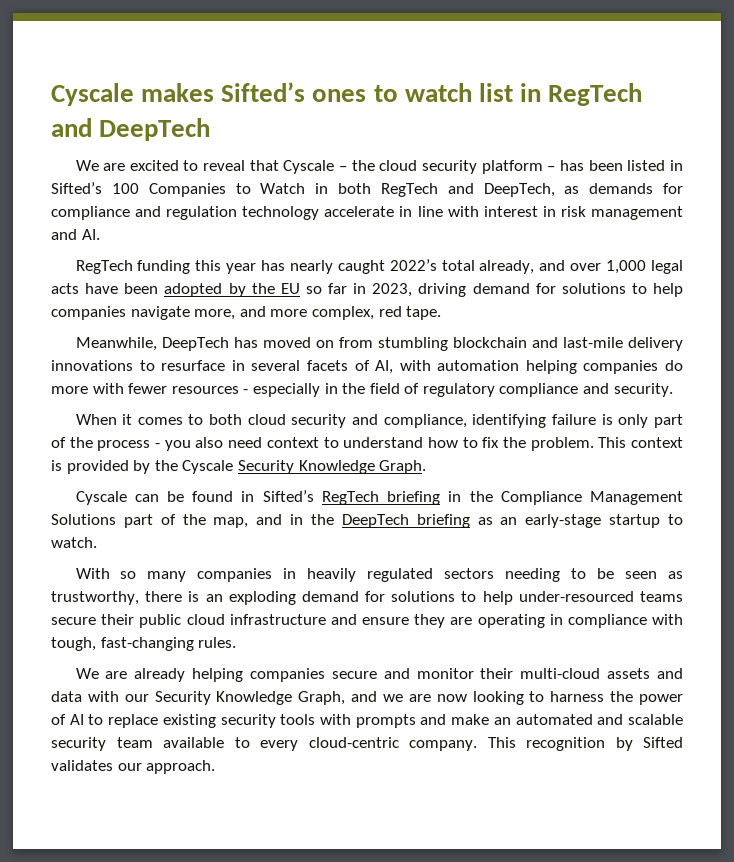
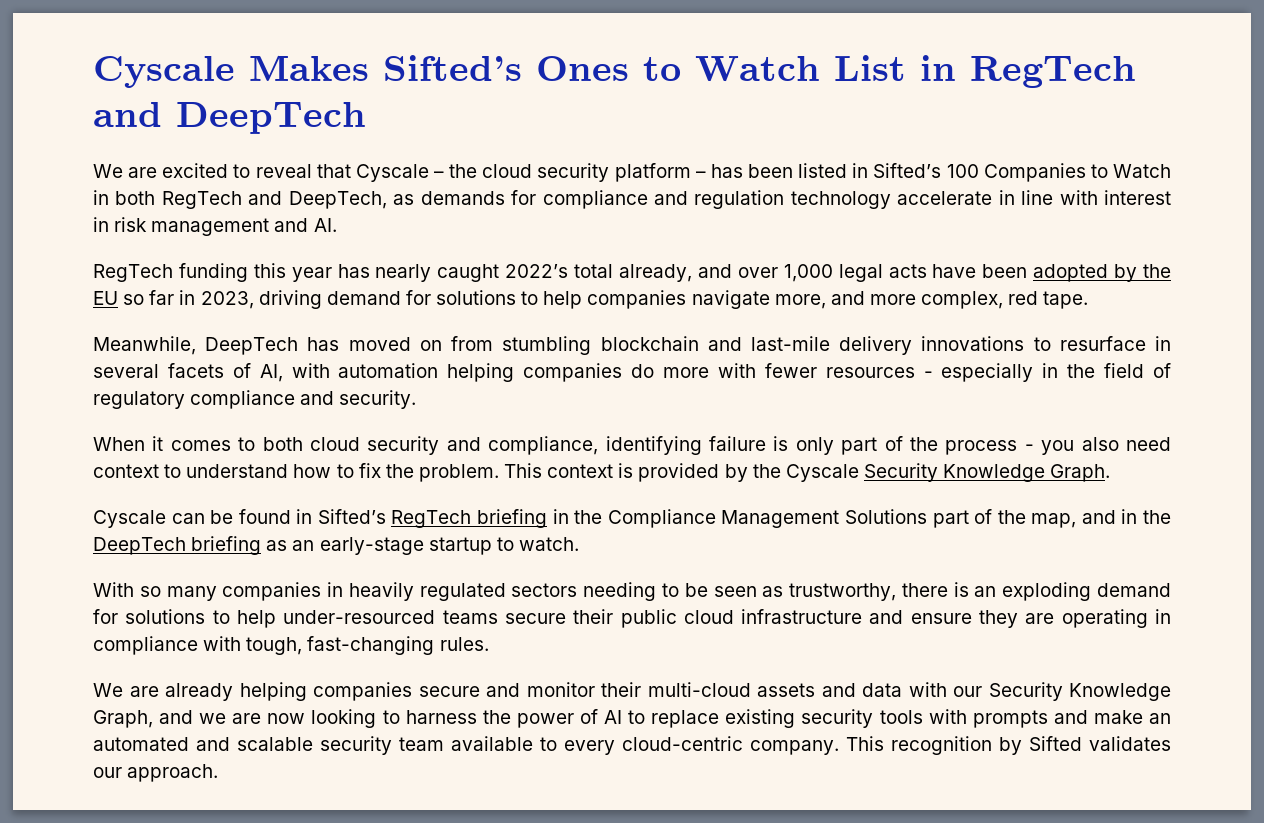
- Cyscale makes Sifted’s ones to watch list in RegTech and DeepTech
+ Cyscale Makes Sifted’s Ones to Watch List in RegTech and DeepTech

